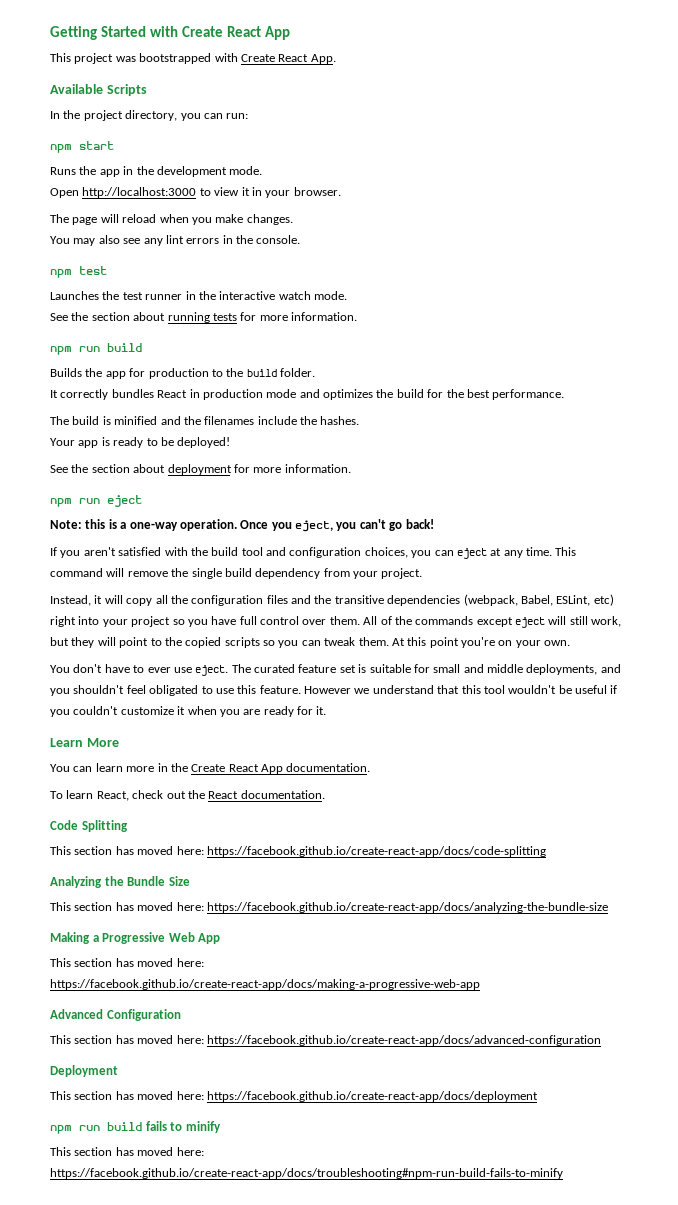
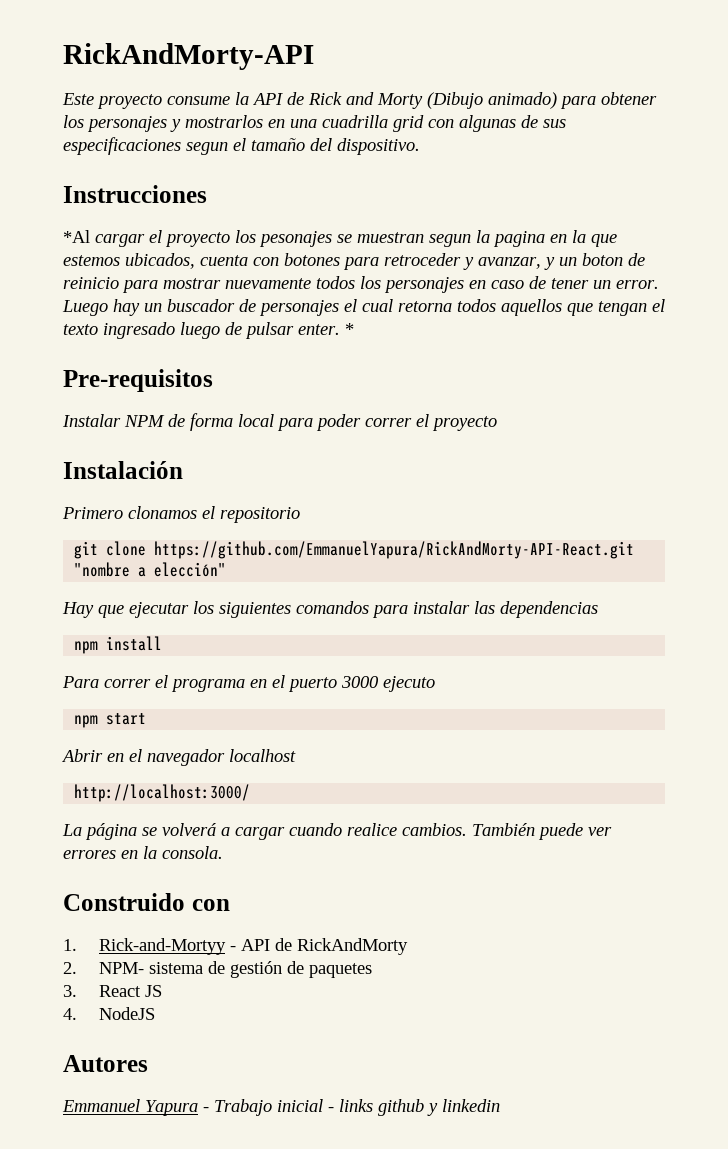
- Getting Started with Create React App
- This project was bootstrapped with Create React App.
- Available Scripts
- In the project directory, you can run:
+ RickAndMorty-API
+ Este proyecto consume la API de Rick and Morty (Dibujo animado) para obtener los personajes y mostrarlos en una cuadrilla grid con algunas de sus especificaciones segun el tamaño del dispositivo.
+ Instrucciones
+ *Al cargar el proyecto los pesonajes se muestran segun la pagina en la que estemos ubicados, cuenta con botones para retroceder y avanzar, y un boton de reinicio para mostrar nuevamente todos los personajes en caso de tener un error. Luego hay un buscador de personajes el cual retorna todos aquellos que tengan el texto ingresado luego de pulsar enter. *
+ Pre-requisitos
+ Instalar NPM de forma local para poder correr el proyecto
+ Instalación
+ Primero clonamos el repositorio
+ git clone https://github.com/EmmanuelYapura/RickAndMorty-API-React.git "nombre a elección"
+ Hay que ejecutar los siguientes comandos para instalar las dependencias
+ npm install
+ Para correr el programa en el puerto 3000 ejecuto
  npm start
- Runs the app in the development mode.
- Open http://localhost:3000 to view it in your browser.
- The page will reload when you make changes.
- You may also see any lint errors in the console.
- npm test
- Launches the test runner in the interactive watch mode.
- See the section about running tests for more information.
- npm run build
- Builds the app for production to the build folder.
- It correctly bundles React in production mode and optimizes the build for the best performance.
- The build is minified and the filenames include the hashes.
- Your app is ready to be deployed!
- See the section about deployment for more information.
- npm run eject
- Note: this is a one-way operation. Once you eject, you can't go back!
- If you aren't satisfied with the build tool and configuration choices, you can eject at any time. This command will remove the single build dependency from your project.
- Instead, it will copy all the configuration files and the transitive dependencies (webpack, Babel, ESLint, etc) right into your project so you have full control over them. All of the commands except eject will still work, but they will point to the copied scripts so you can tweak them. At this point you're on your own.
- You don't have to ever use eject. The curated feature set is suitable for small and middle deployments, and you shouldn't feel obligated to use this feature. However we understand that this tool wouldn't be useful if you couldn't customize it when you are ready for it.
- Learn More
- You can learn more in the Create React App documentation.
- To learn React, check out the React documentation.
- Code Splitting
- This section has moved here: https://facebook.github.io/create-react-app/docs/code-splitting
- Analyzing the Bundle Size
- This section has moved here: https://facebook.github.io/create-react-app/docs/analyzing-the-bundle-size
- Making a Progressive Web App
- This section has moved here: https://facebook.github.io/create-react-app/docs/making-a-progressive-web-app
- Advanced Configuration
- This section has moved here: https://facebook.github.io/create-react-app/docs/advanced-configuration
- Deployment
- This section has moved here: https://facebook.github.io/create-react-app/docs/deployment
- npm run build fails to minify
- This section has moved here: https://facebook.github.io/create-react-app/docs/troubleshooting#npm-run-build-fails-to-minify
+ Abrir en el navegador localhost
+ http://localhost:3000/
+ La página se volverá a cargar cuando realice cambios. También puede ver errores en la consola.
+ Construido con
+ 1. Rick-and-Mortyy - API de RickAndMorty
+ 2. NPM- sistema de gestión de paquetes
+ 3. React JS
+ 4. NodeJS
+ Autores
+ Emmanuel Yapura - Trabajo inicial - links github y linkedin

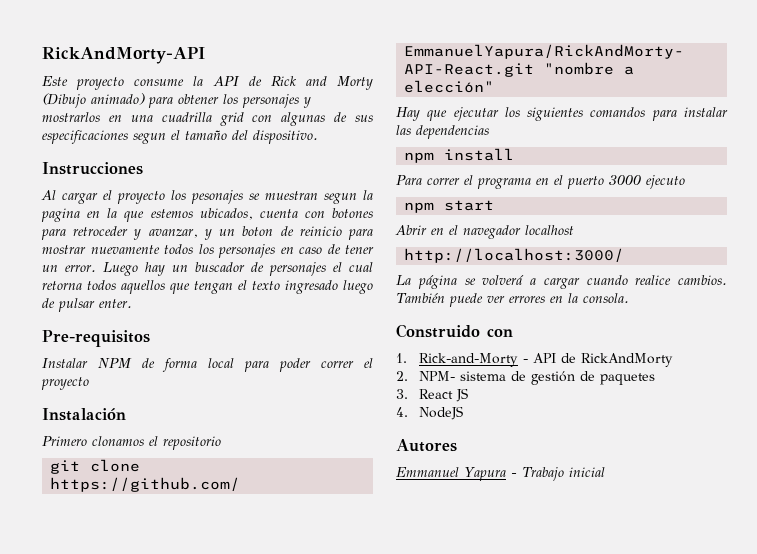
- *Al cargar el proyecto los pesonajes se muestran segun la pagina en la que estemos ubicados, cuenta con botones para retroceder y avanzar, y un boton de reinicio para mostrar nuevamente todos los personajes en caso de tener un error.
+ Al cargar el proyecto los pesonajes se muestran segun la pagina en la que estemos ubicados, cuenta con botones para retroceder y avanzar, y un boton de reinicio para mostrar nuevamente todos los personajes en caso de tener un error.
- *
- 1. Rick-and-Mortyy - API de RickAndMorty
+ 1. Rick-and-Morty - API de RickAndMorty
- Emmanuel Yapura - Trabajo inicial - links github y linkedin
+ Emmanuel Yapura - Trabajo inicial

